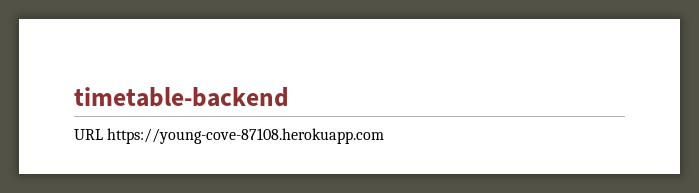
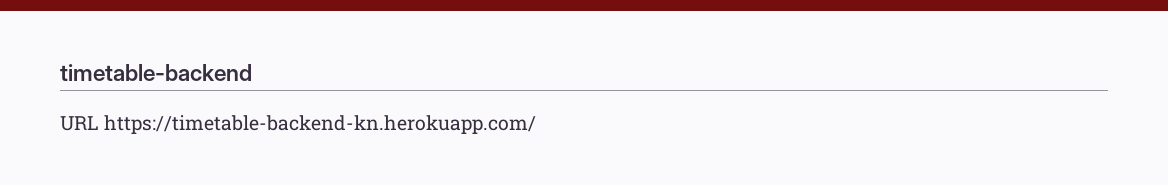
- URL https://young-cove-87108.herokuapp.com
+ URL https://timetable-backend-kn.herokuapp.com/

